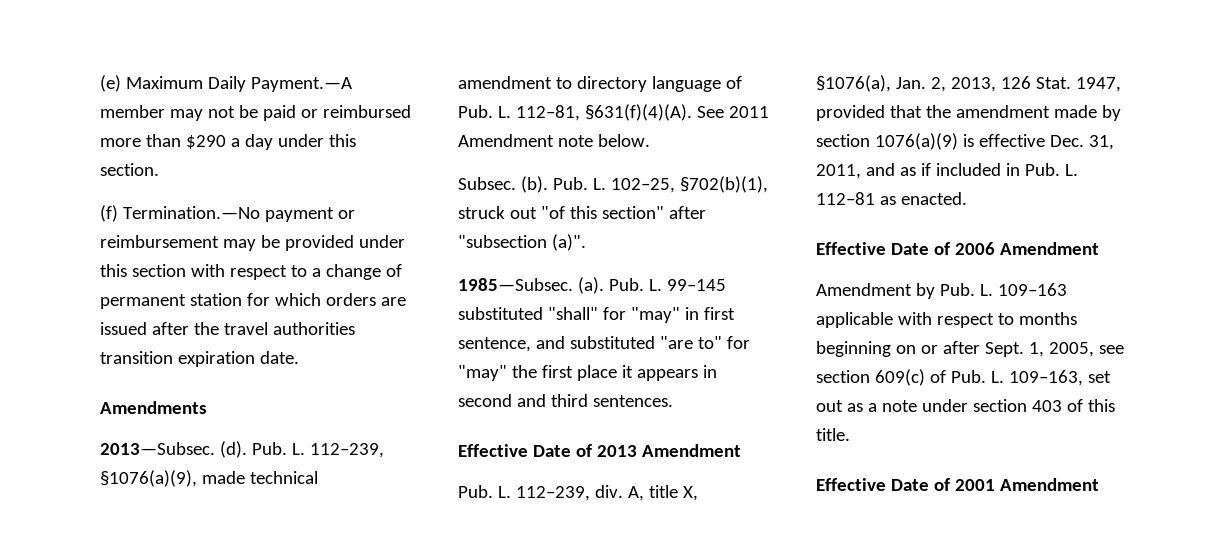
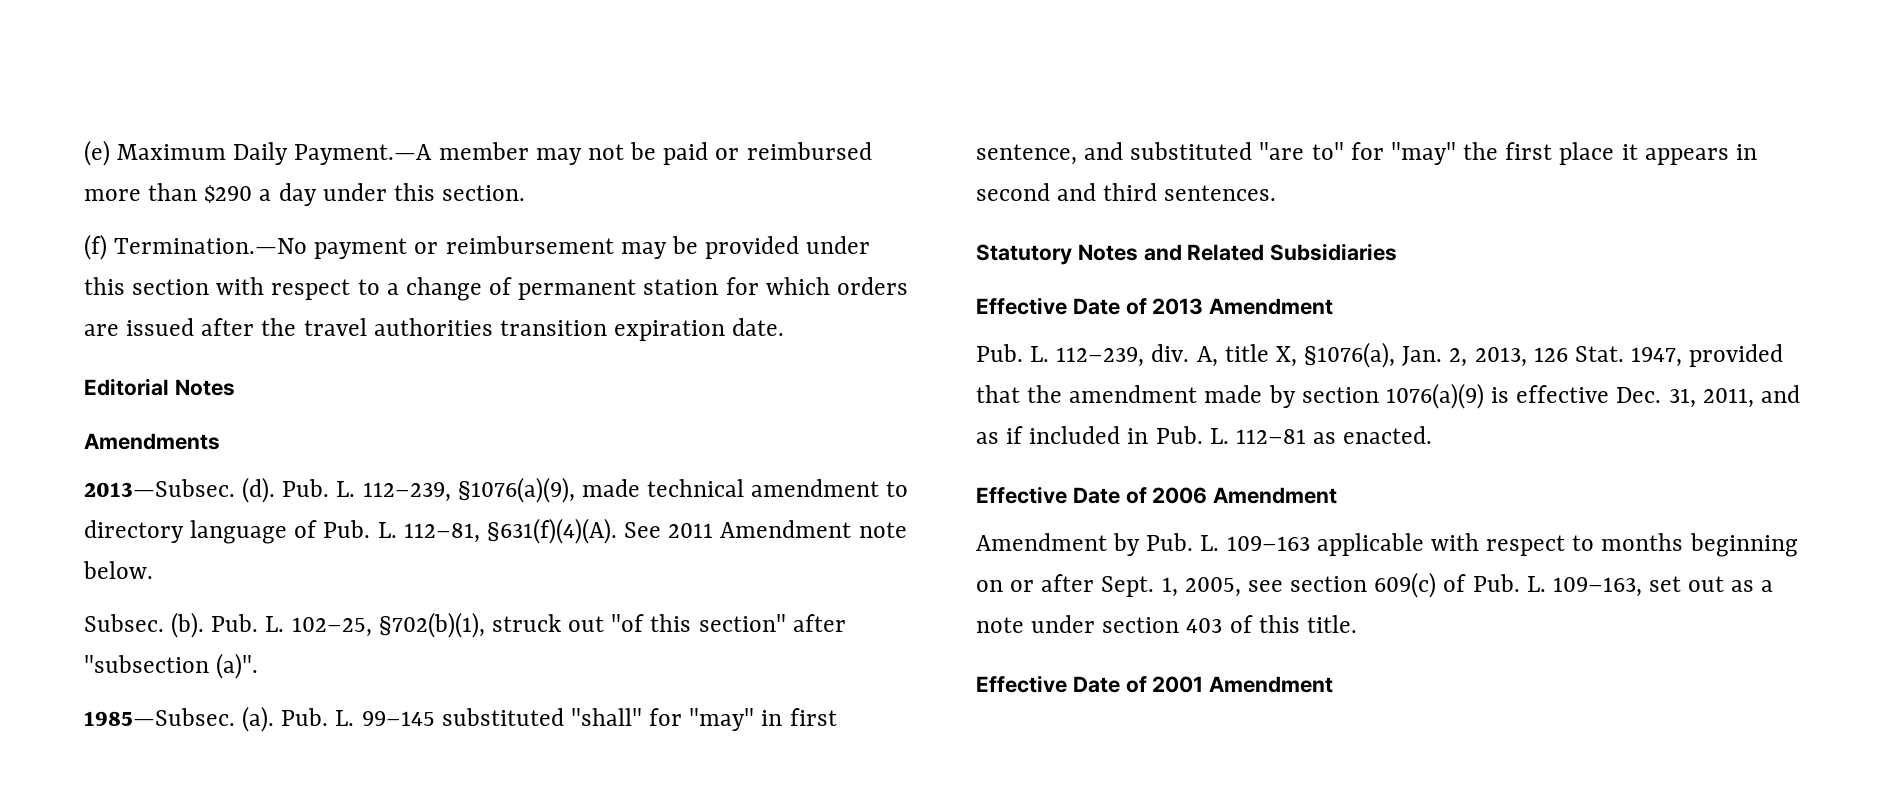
+ Editorial Notes
+ Statutory Notes and Related Subsidiaries

